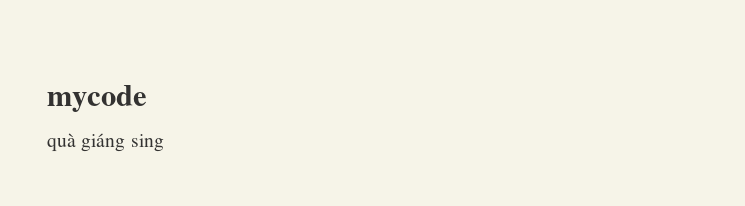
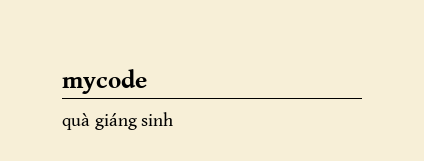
- quà giáng sing
+ quà giáng sinh

